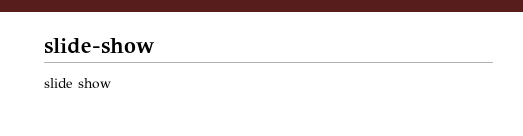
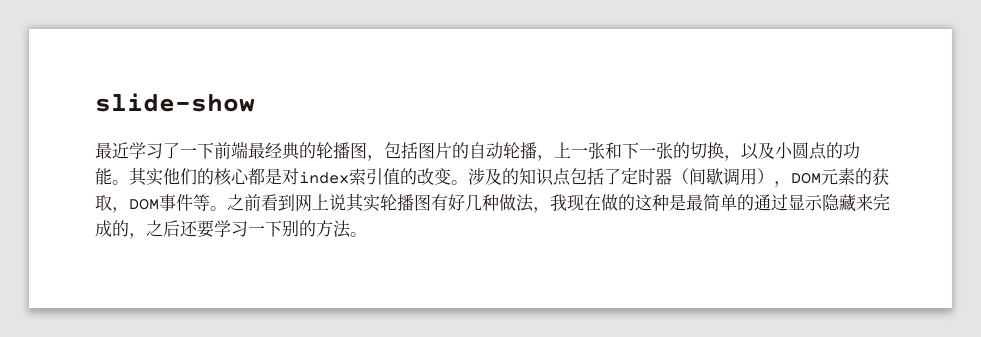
- slide show
+ 最近学习了一下前端最经典的轮播图，包括图片的自动轮播，上一张和下一张的切换，以及小圆点的功能。其实他们的核心都是对index索引值的改变。涉及的知识点包括了定时器（间歇调用），DOM元素的获取，DOM事件等。之前看到网上说其实轮播图有好几种做法，我现在做的这种是最简单的通过显示隐藏来完成的，之后还要学习一下别的方法。

